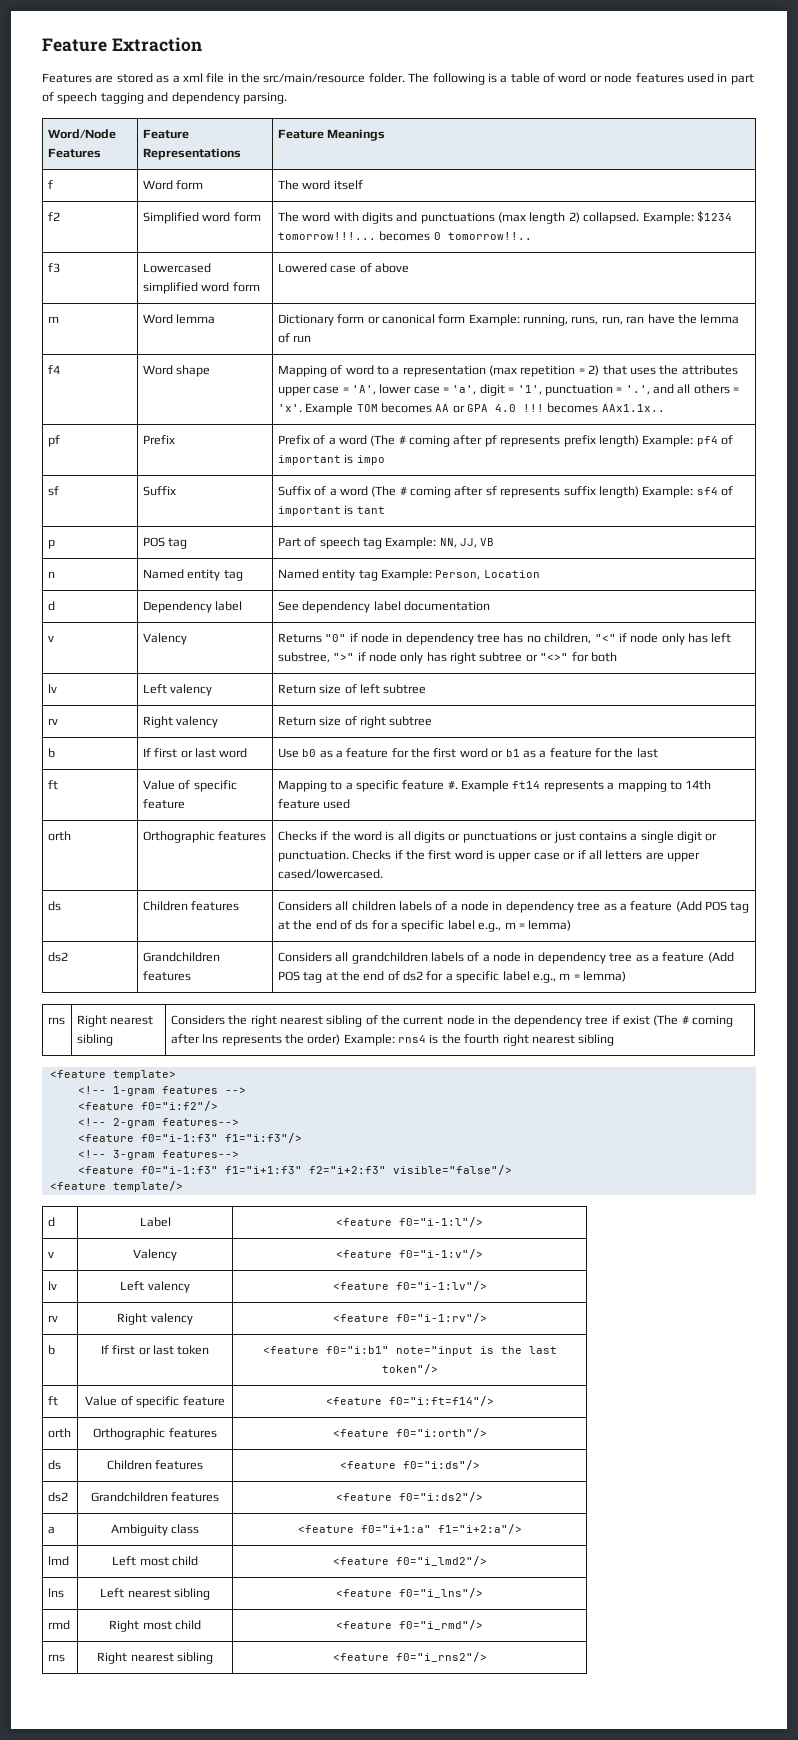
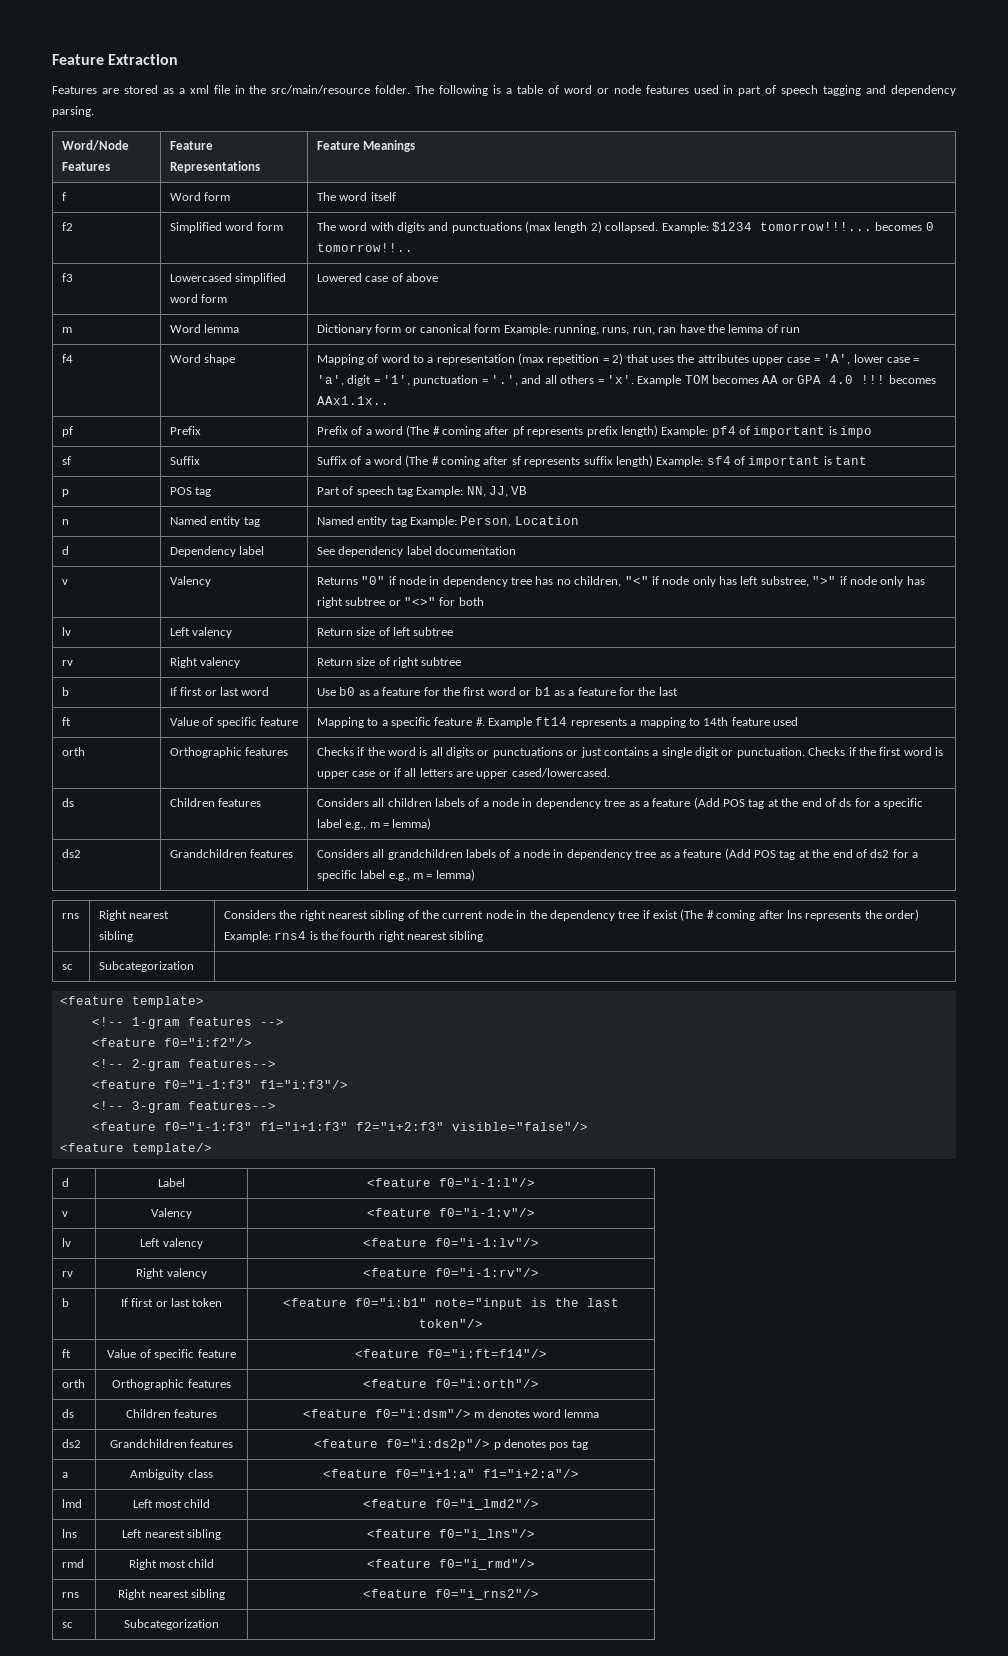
  rns | Right nearest sibling | Considers the right nearest sibling of the current node in the dependency tree if exist (The # coming after lns represents the order) Example: rns4 is the fourth right nearest sibling
+ sc | Subcategorization |
- ds | Children features | <feature f0="i:ds"/>
+ ds | Children features | <feature f0="i:dsm"/> m denotes word lemma
- ds2 | Grandchildren features | <feature f0="i:ds2"/>
+ ds2 | Grandchildren features | <feature f0="i:ds2p"/> p denotes pos tag
  rns | Right nearest sibling | <feature f0="i_rns2"/>
+ sc | Subcategorization |

